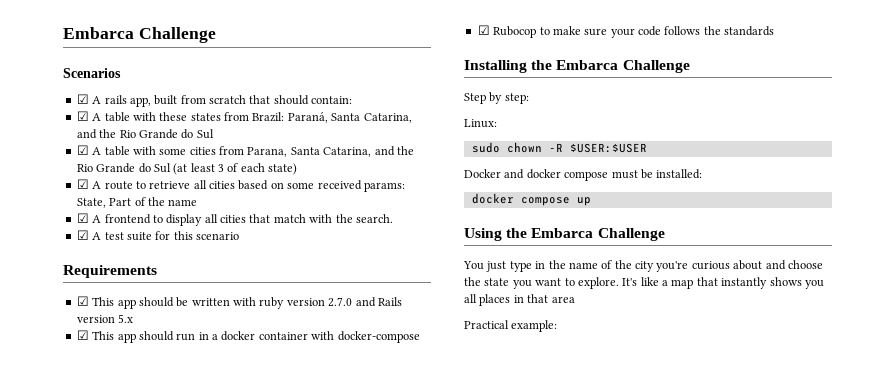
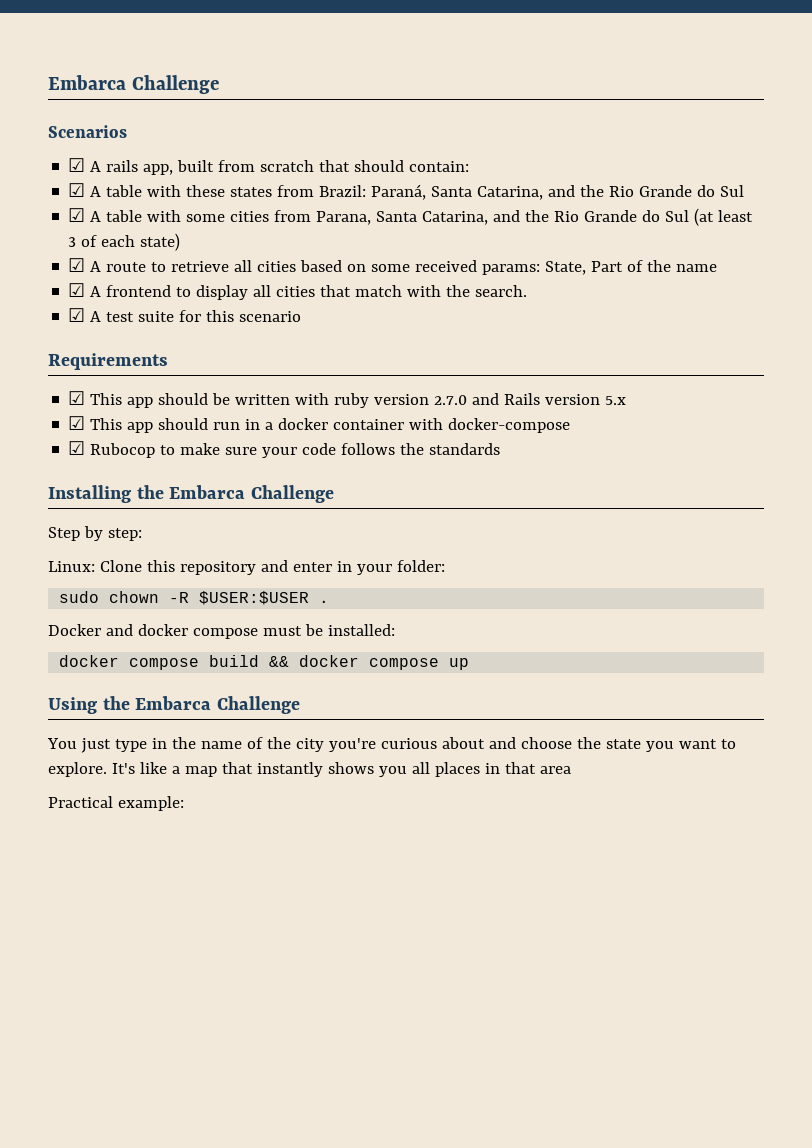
- Linux:
+ Linux: Clone this repository and enter in your folder:
- sudo chown -R $USER:$USER
+ sudo chown -R $USER:$USER .
- docker compose up
+ docker compose build && docker compose up

